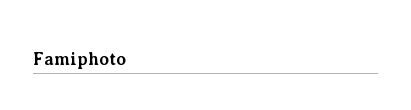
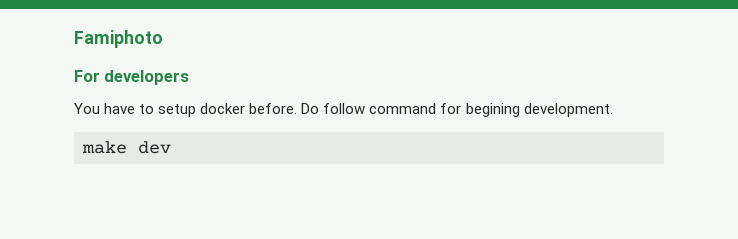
+ For developers
+ You have to setup docker before. Do follow command for begining development.
+ make dev

